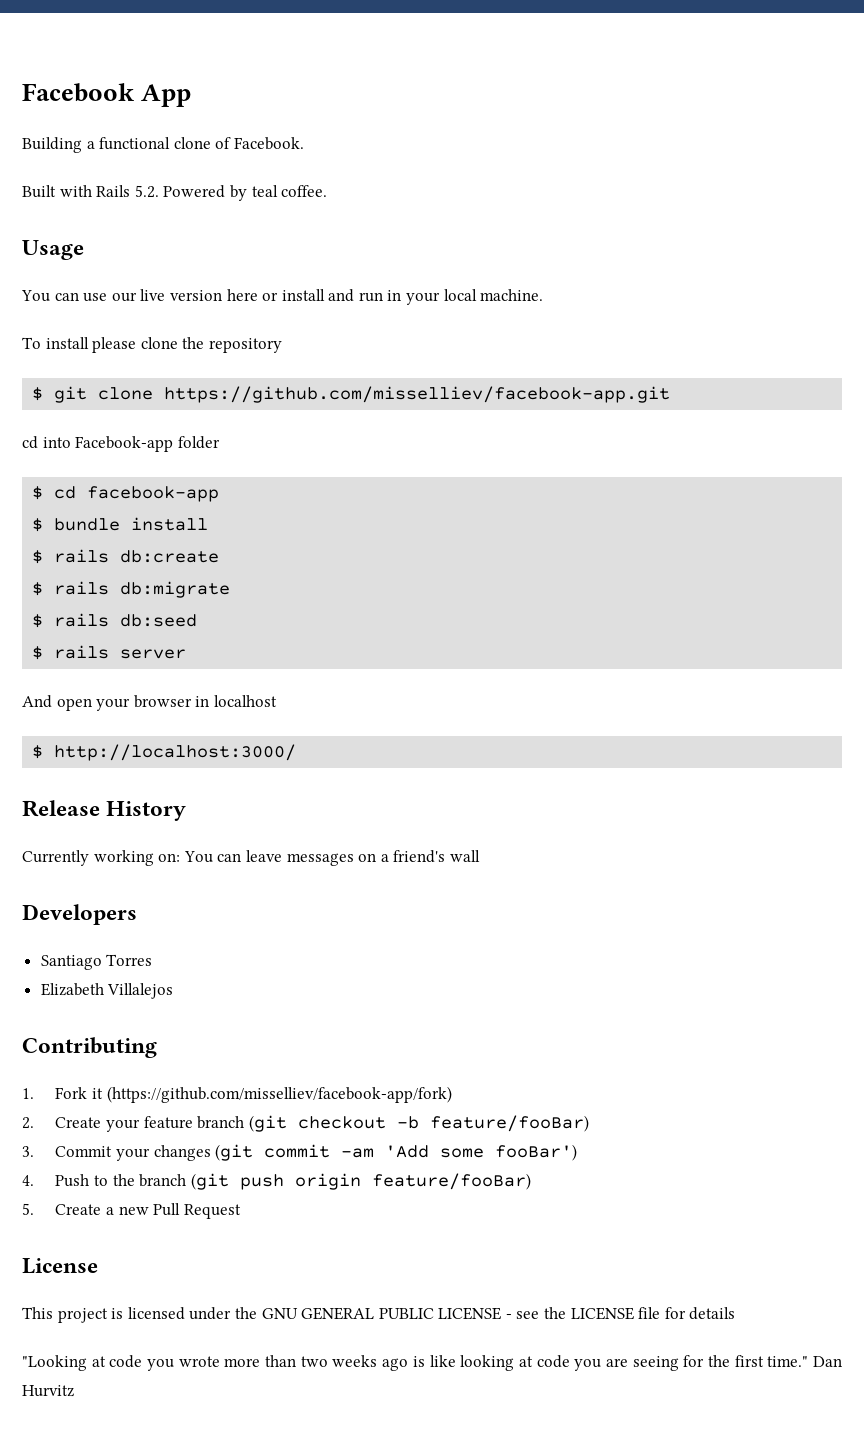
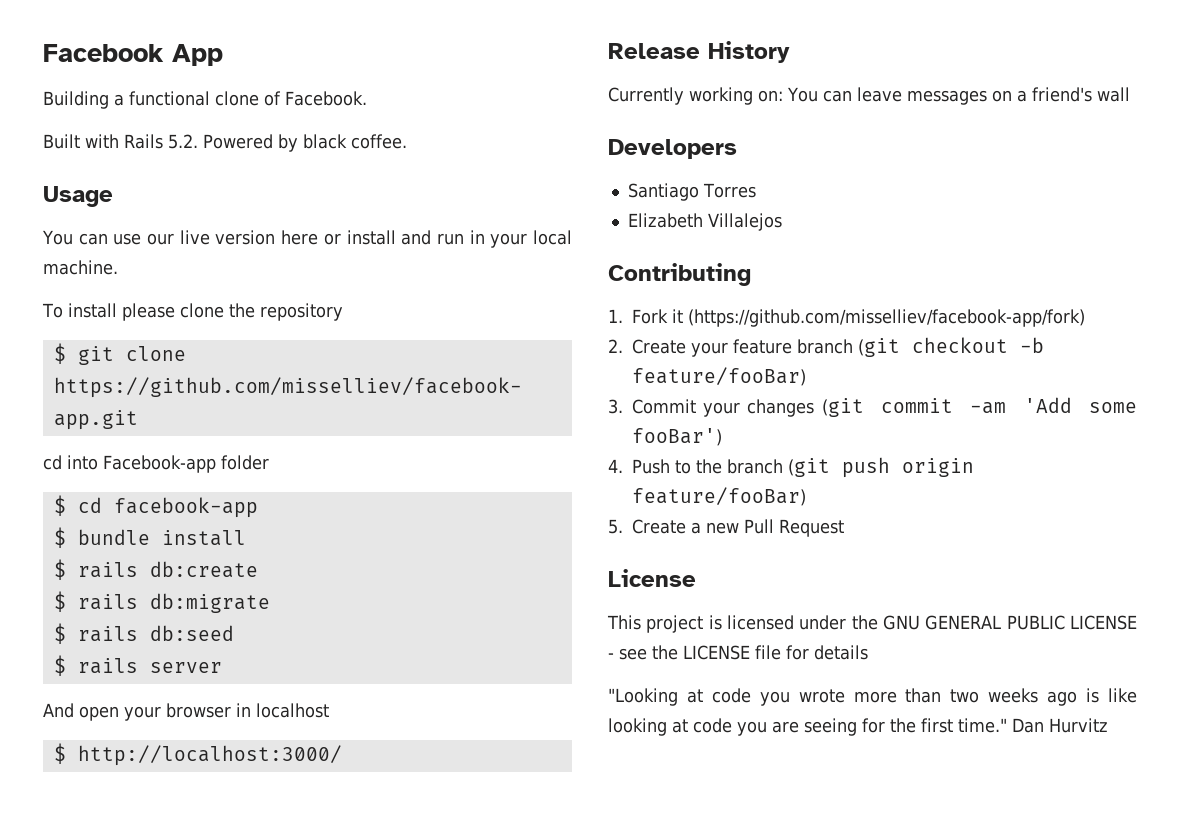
- Built with Rails 5.2. Powered by teal coffee.
+ Built with Rails 5.2. Powered by black coffee.

